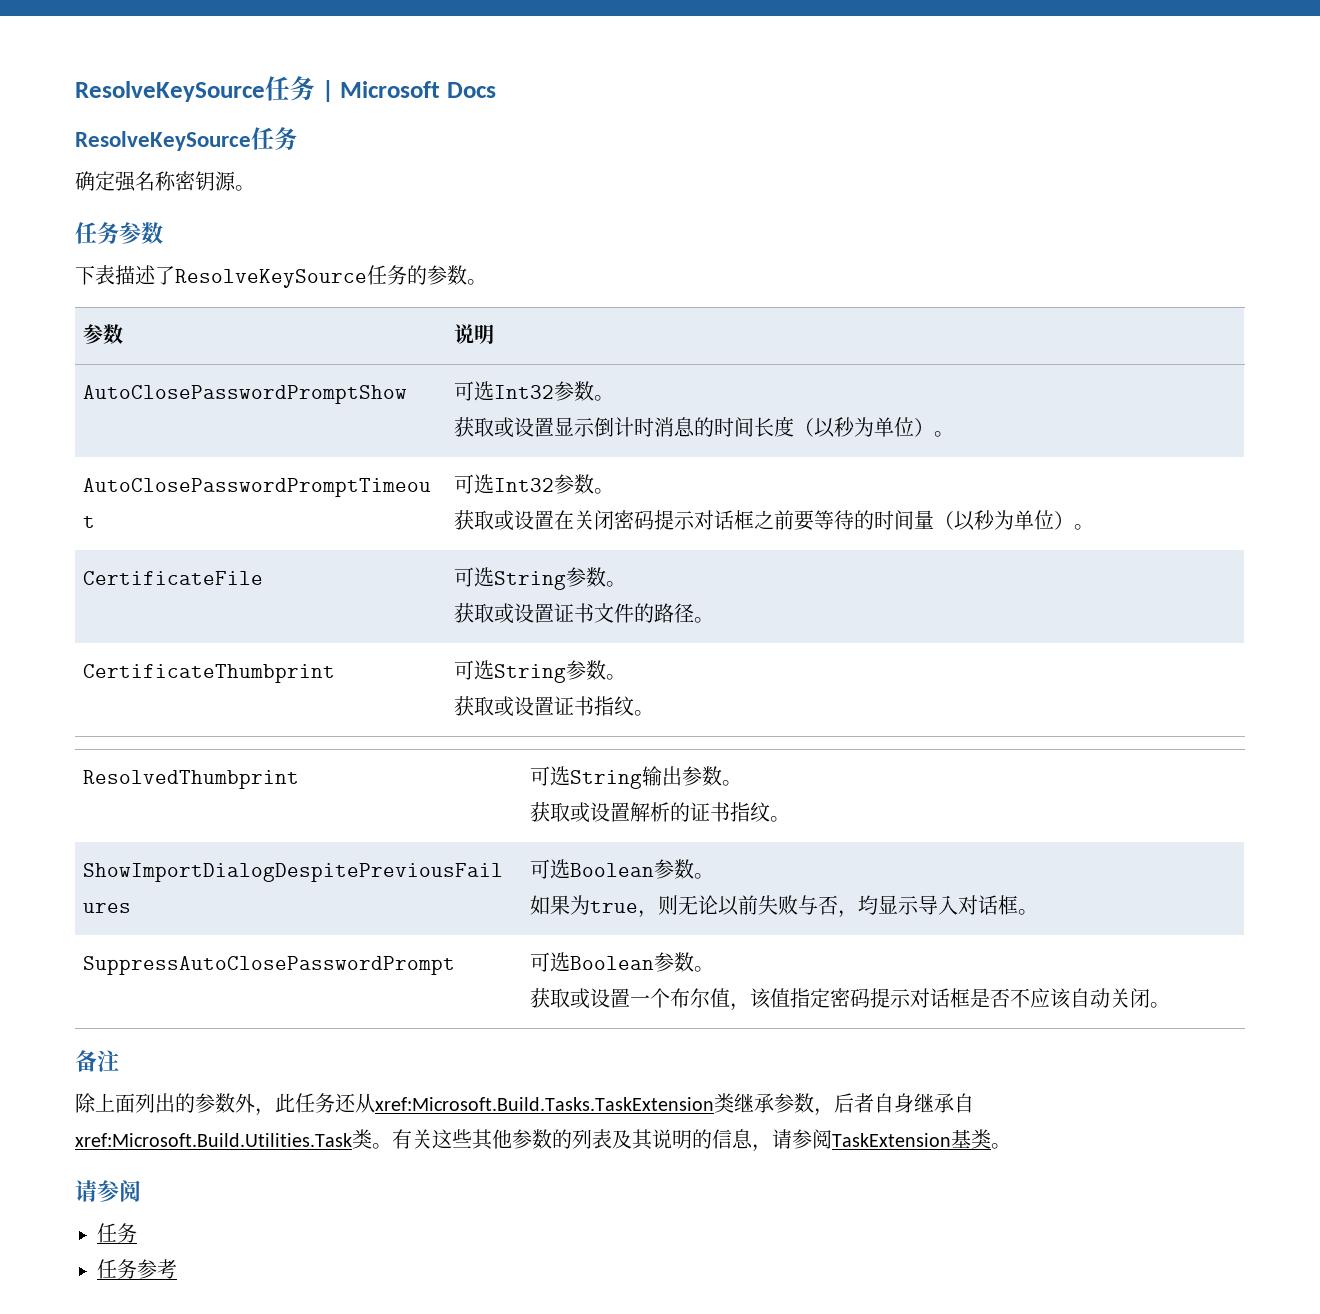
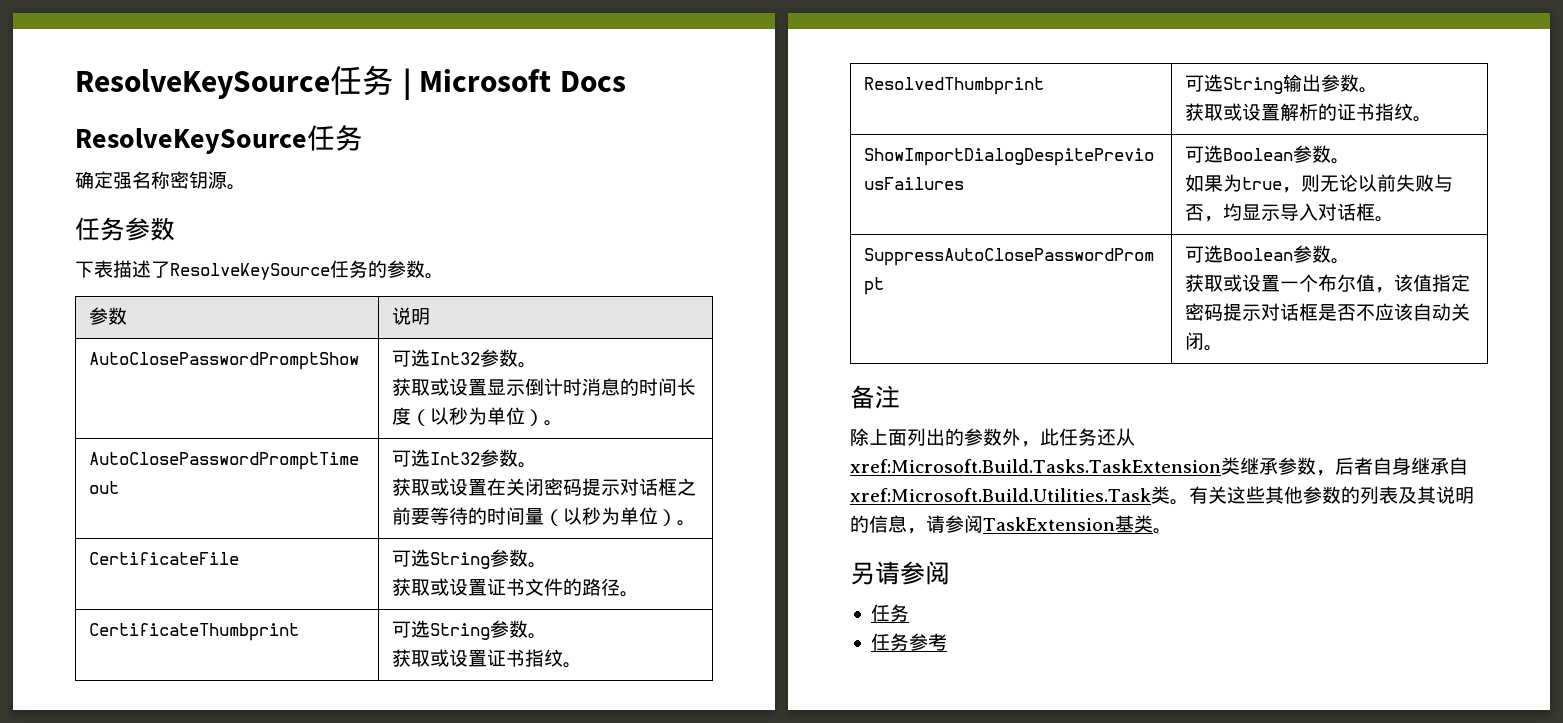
  有关这些其他参数的列表及其说明的信息，请参阅TaskExtension基类。
- 请参阅
+ 另请参阅

